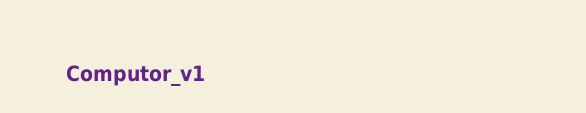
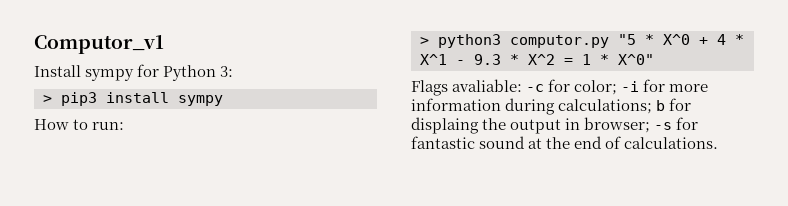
+ Install sympy for Python 3:
+ > pip3 install sympy
+ How to run:
+ > python3 computor.py "5 * X^0 + 4 * X^1 - 9.3 * X^2 = 1 * X^0"
+ Flags avaliable: -c for color; -i for more information during calculations; b for displaing the output in browser; -s for fantastic sound at the end of calculations.

